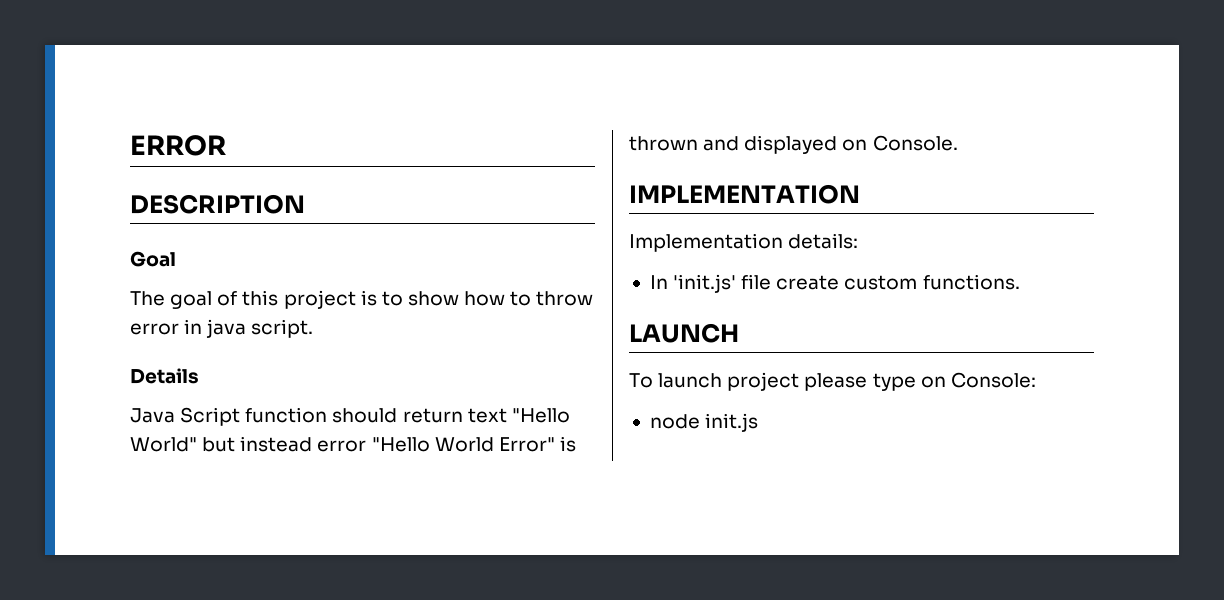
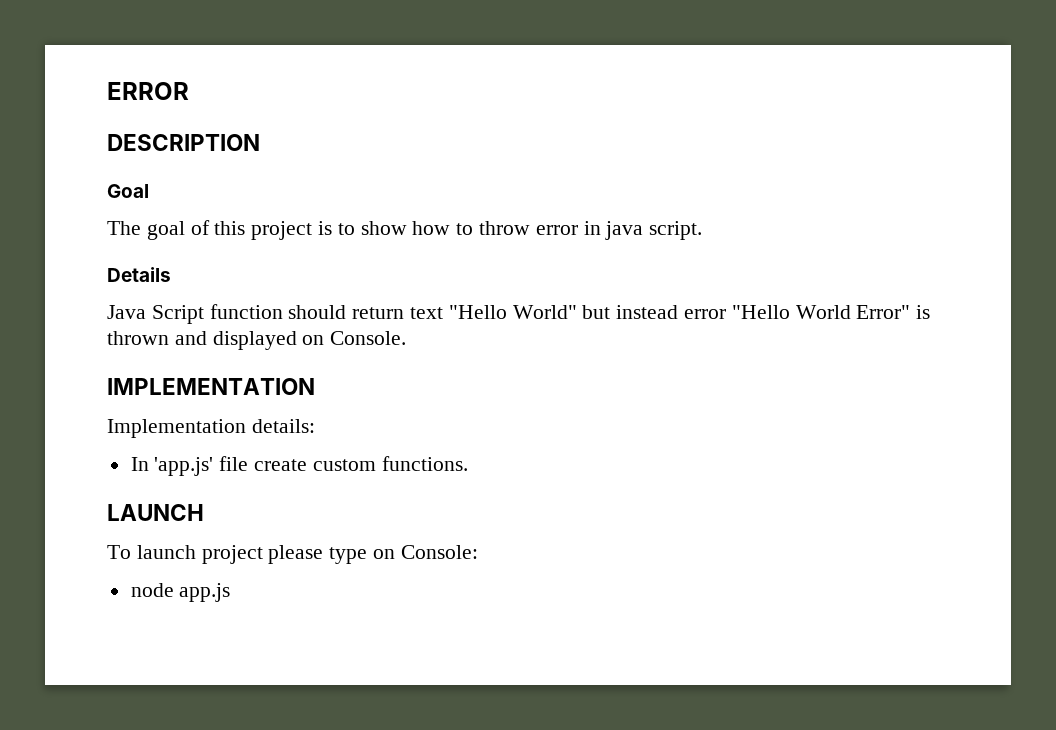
- In 'init.js' file create custom functions.
+ In 'app.js' file create custom functions.
- node init.js
+ node app.js

